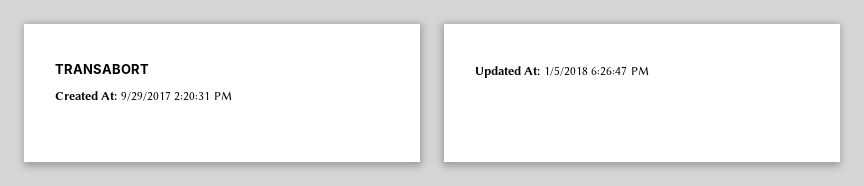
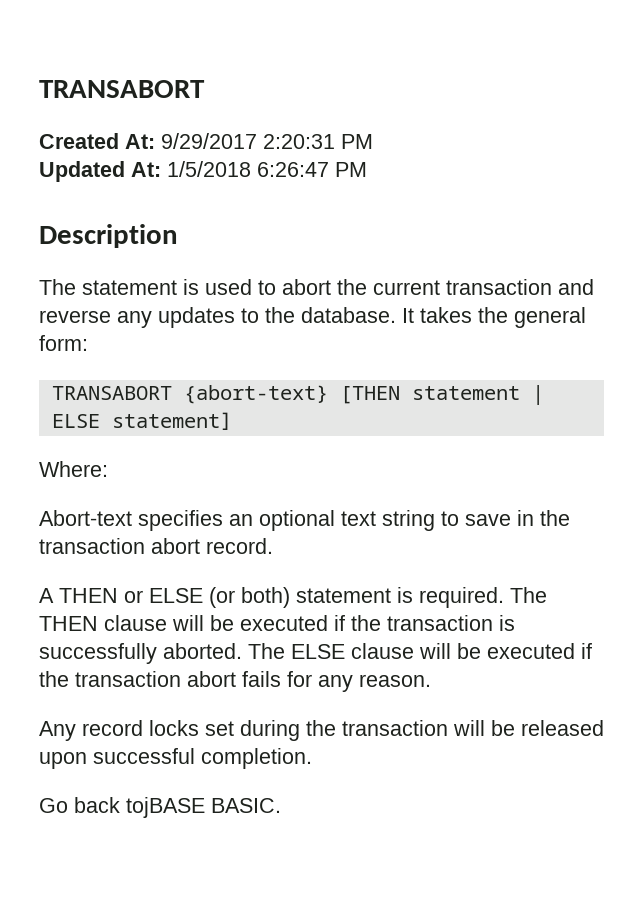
+ Description
+ The statement is used to abort the current transaction and reverse any updates to the database. It takes the general form:
+ TRANSABORT {abort-text} [THEN statement | ELSE statement]
+ Where:
+ Abort-text specifies an optional text string to save in the transaction abort record.
+ A THEN or ELSE (or both) statement is required. The THEN clause will be executed if the transaction is successfully aborted. The ELSE clause will be executed if the transaction abort fails for any reason.
+ Any record locks set during the transaction will be released upon successful completion.
+ Go back tojBASE BASIC.

